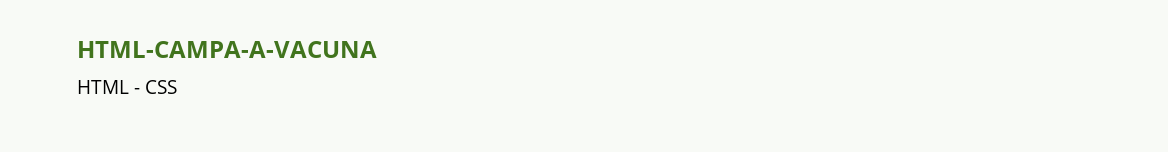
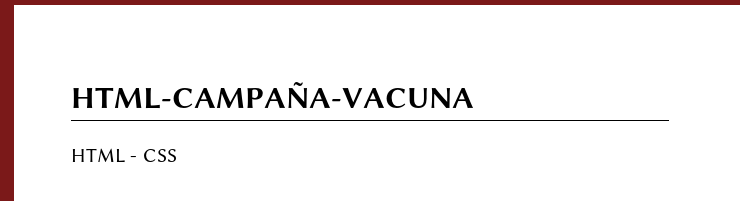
- HTML-CAMPA-A-VACUNA
+ HTML-CAMPAÑA-VACUNA

